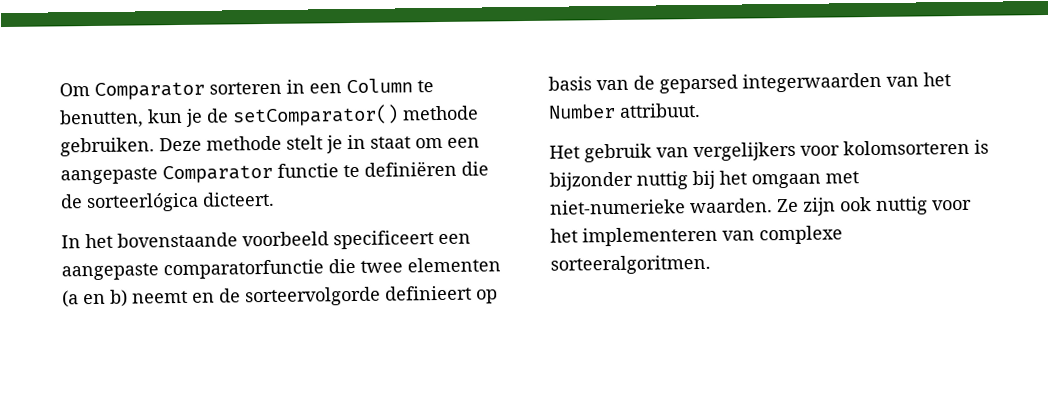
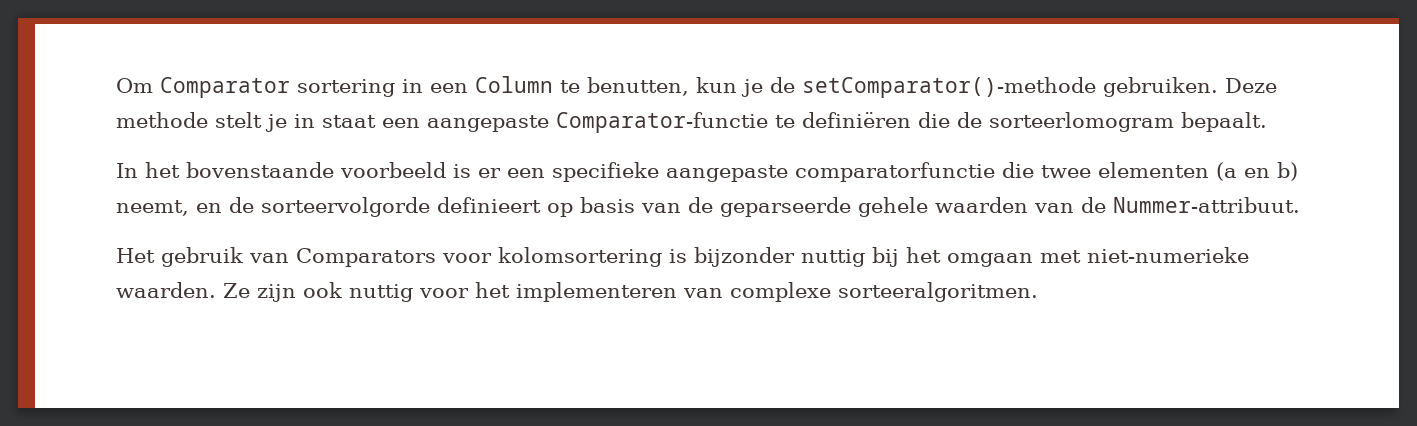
- Om Comparator sorteren in een Column te benutten, kun je de setComparator() methode gebruiken.
+ Om Comparator sortering in een Column te benutten, kun je de setComparator()-methode gebruiken.
- Deze methode stelt je in staat om een aangepaste Comparator functie te definiëren die de sorteerlógica dicteert.
+ Deze methode stelt je in staat een aangepaste Comparator-functie te definiëren die de sorteerlomogram bepaalt.
- In het bovenstaande voorbeeld specificeert een aangepaste comparatorfunctie die twee elementen (a en b) neemt en de sorteervolgorde definieert op basis van de geparsed integerwaarden van het Number attribuut.
+ In het bovenstaande voorbeeld is er een specifieke aangepaste comparatorfunctie die twee elementen (a en b) neemt, en de sorteervolgorde definieert op basis van de geparseerde gehele waarden van de Nummer-attribuut.
- Het gebruik van vergelijkers voor kolomsorteren is bijzonder nuttig bij het omgaan met niet-numerieke waarden.
+ Het gebruik van Comparators voor kolomsortering is bijzonder nuttig bij het omgaan met niet-numerieke waarden.

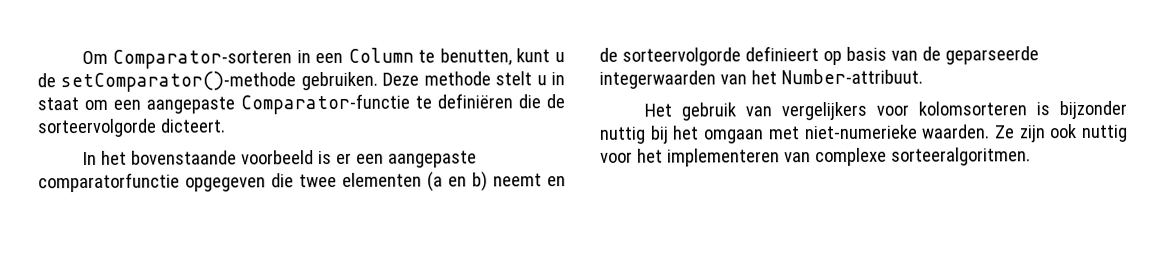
- Om Comparator sortering in een Column te benutten, kun je de setComparator()-methode gebruiken.
+ Om Comparator-sorteren in een Column te benutten, kunt u de setComparator()-methode gebruiken.
- Deze methode stelt je in staat een aangepaste Comparator-functie te definiëren die de sorteerlomogram bepaalt.
+ Deze methode stelt u in staat om een aangepaste Comparator-functie te definiëren die de sorteervolgorde dicteert.
- In het bovenstaande voorbeeld is er een specifieke aangepaste comparatorfunctie die twee elementen (a en b) neemt, en de sorteervolgorde definieert op basis van de geparseerde gehele waarden van de Nummer-attribuut.
+ In het bovenstaande voorbeeld is er een aangepaste comparatorfunctie opgegeven die twee elementen (a en b) neemt en de sorteervolgorde definieert op basis van de geparseerde integerwaarden van het Number-attribuut.
- Het gebruik van Comparators voor kolomsortering is bijzonder nuttig bij het omgaan met niet-numerieke waarden.
+ Het gebruik van vergelijkers voor kolomsorteren is bijzonder nuttig bij het omgaan met niet-numerieke waarden.

